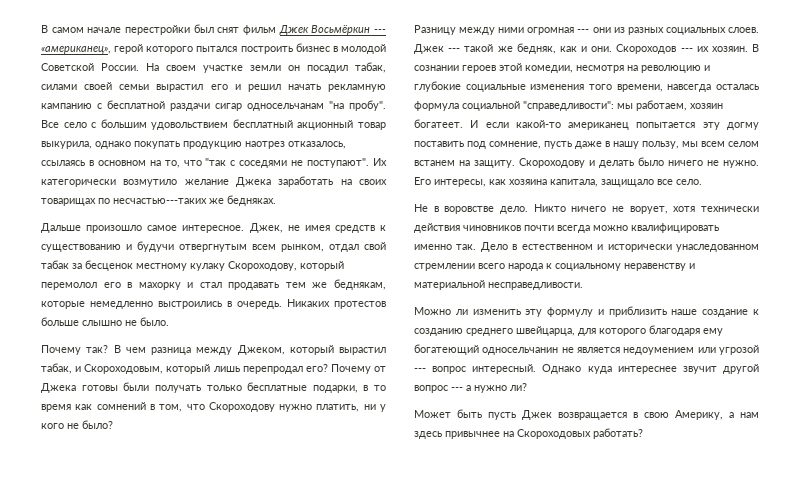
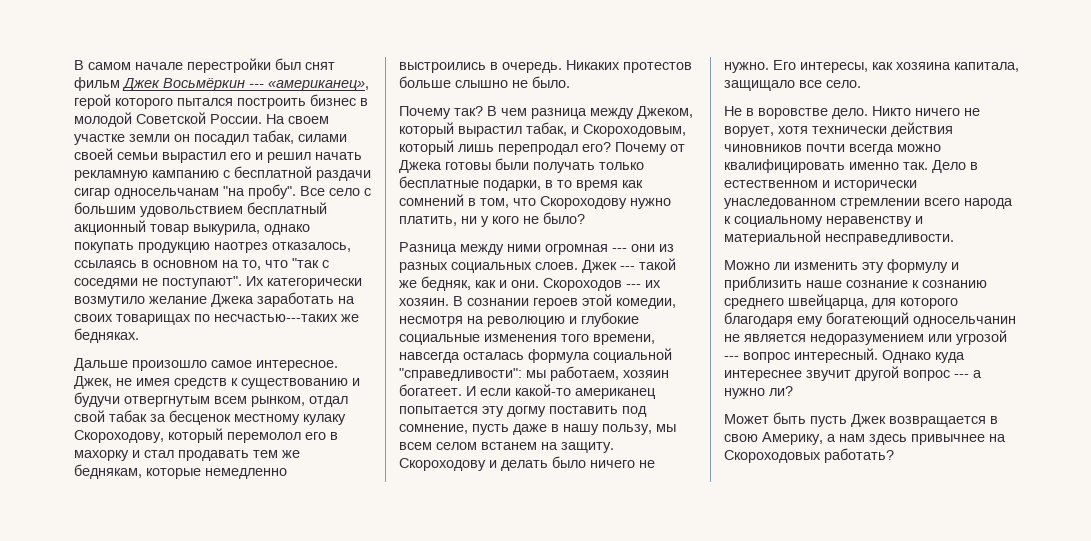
- Разницу между ними огромная --- они из разных социальных слоев.
+ Разница между ними огромная --- они из разных социальных слоев.
- Можно ли изменить эту формулу и приблизить наше создание к созданию среднего швейцарца, для которого благодаря ему богатеющий односельчанин не является недоумением или угрозой --- вопрос интересный.
+ Можно ли изменить эту формулу и приблизить наше сознание к сознанию среднего швейцарца, для которого благодаря ему богатеющий односельчанин не является недоразумением или угрозой --- вопрос интересный.

